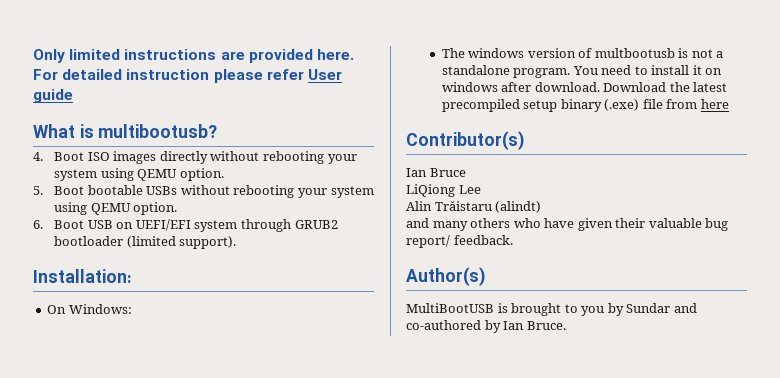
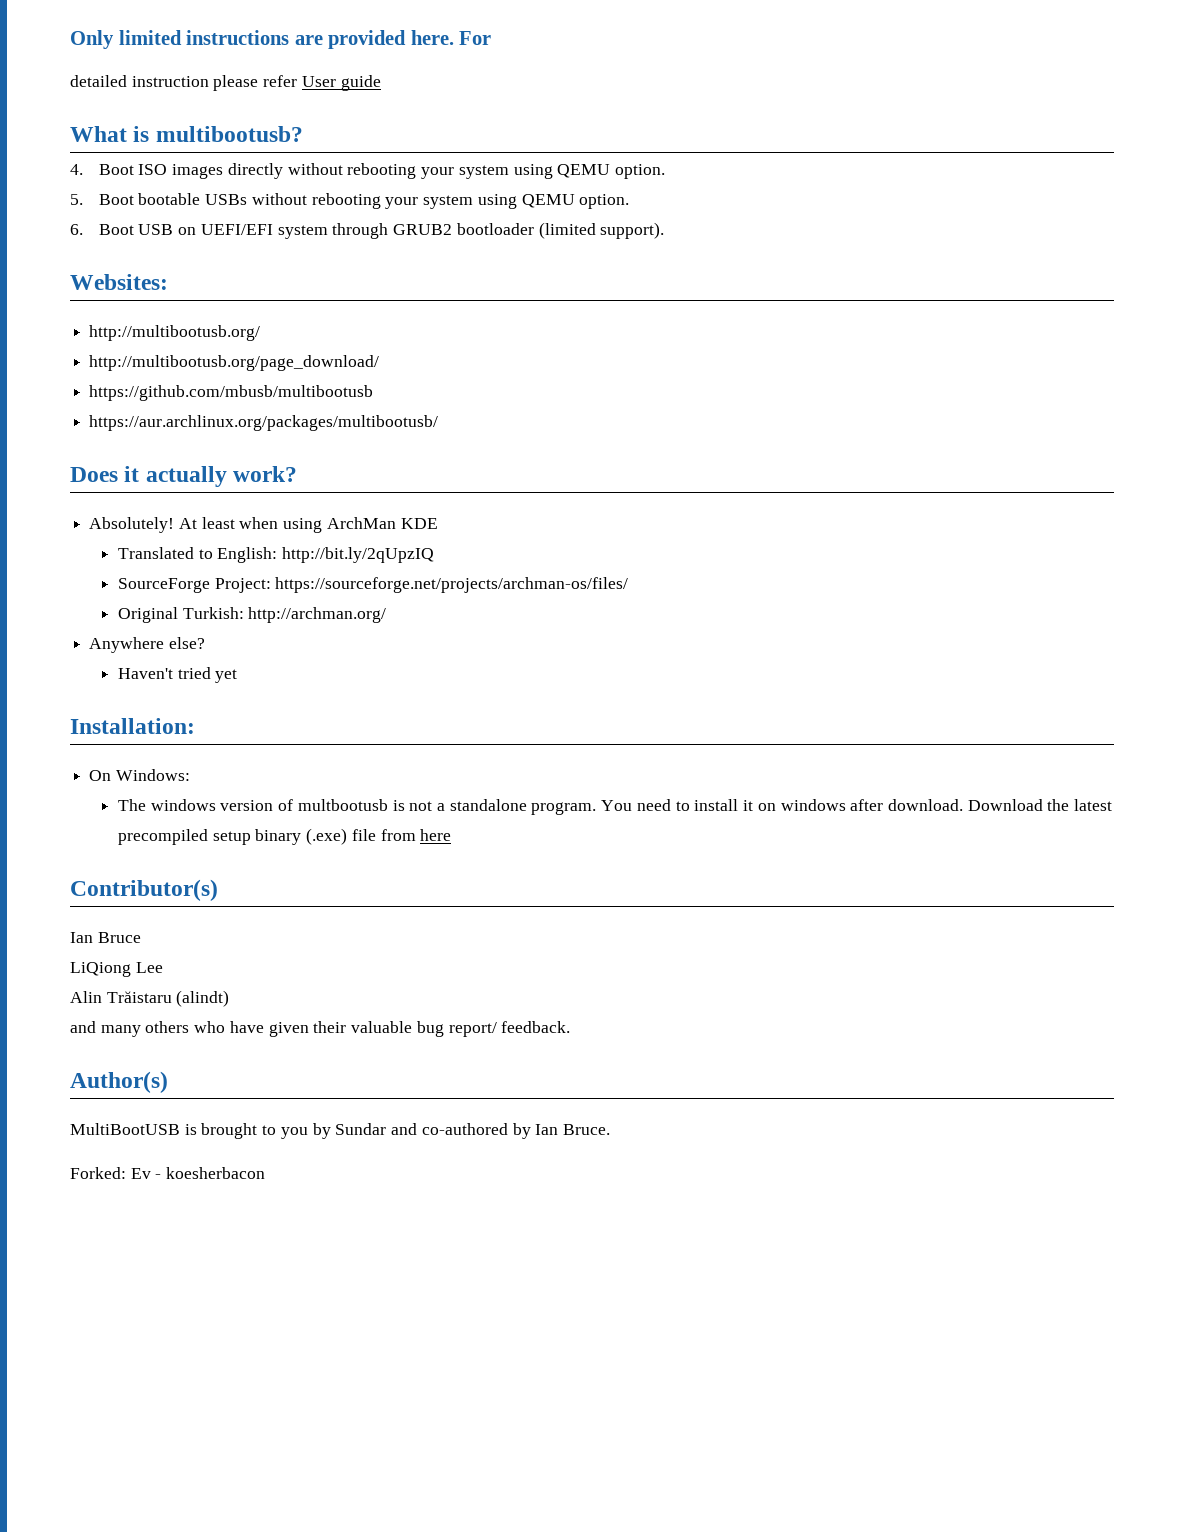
- For detailed instruction please refer User guide
+ For
+ detailed instruction please refer User guide
+ Websites:
+ http://multibootusb.org/
+ http://multibootusb.org/page_download/
+ https://github.com/mbusb/multibootusb
+ https://aur.archlinux.org/packages/multibootusb/
+ Does it actually work?
+ Absolutely! At least when using ArchMan KDE
+ Translated to English: http://bit.ly/2qUpzIQ
+ SourceForge Project: https://sourceforge.net/projects/archman-os/files/
+ Original Turkish: http://archman.org/
+ Anywhere else?
+ Haven't tried yet
+ Forked: Ev - koesherbacon

